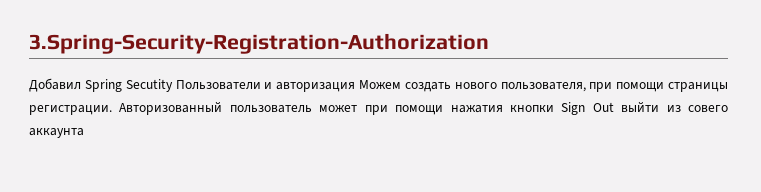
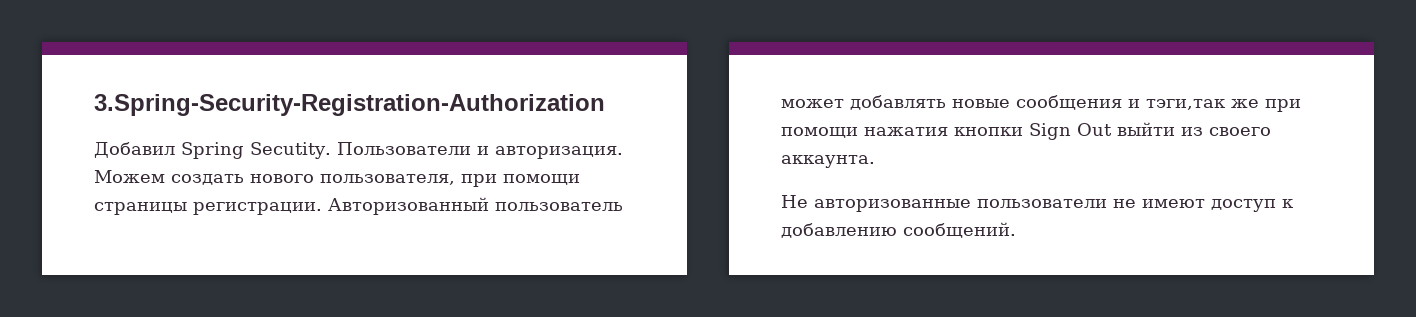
- Добавил Spring Secutity Пользователи и авторизация Можем создать нового пользователя, при помощи страницы регистрации.
+ Добавил Spring Secutity. Пользователи и авторизация. Можем создать нового пользователя, при помощи страницы регистрации.
- Авторизованный пользователь может при помощи нажатия кнопки Sign Out выйти из совего аккаунта
+ Авторизованный пользователь может добавлять новые сообщения и тэги,так же при помощи нажатия кнопки Sign Out выйти из своего аккаунта.
+ Не авторизованные пользователи не имеют доступ к добавлению сообщений.

